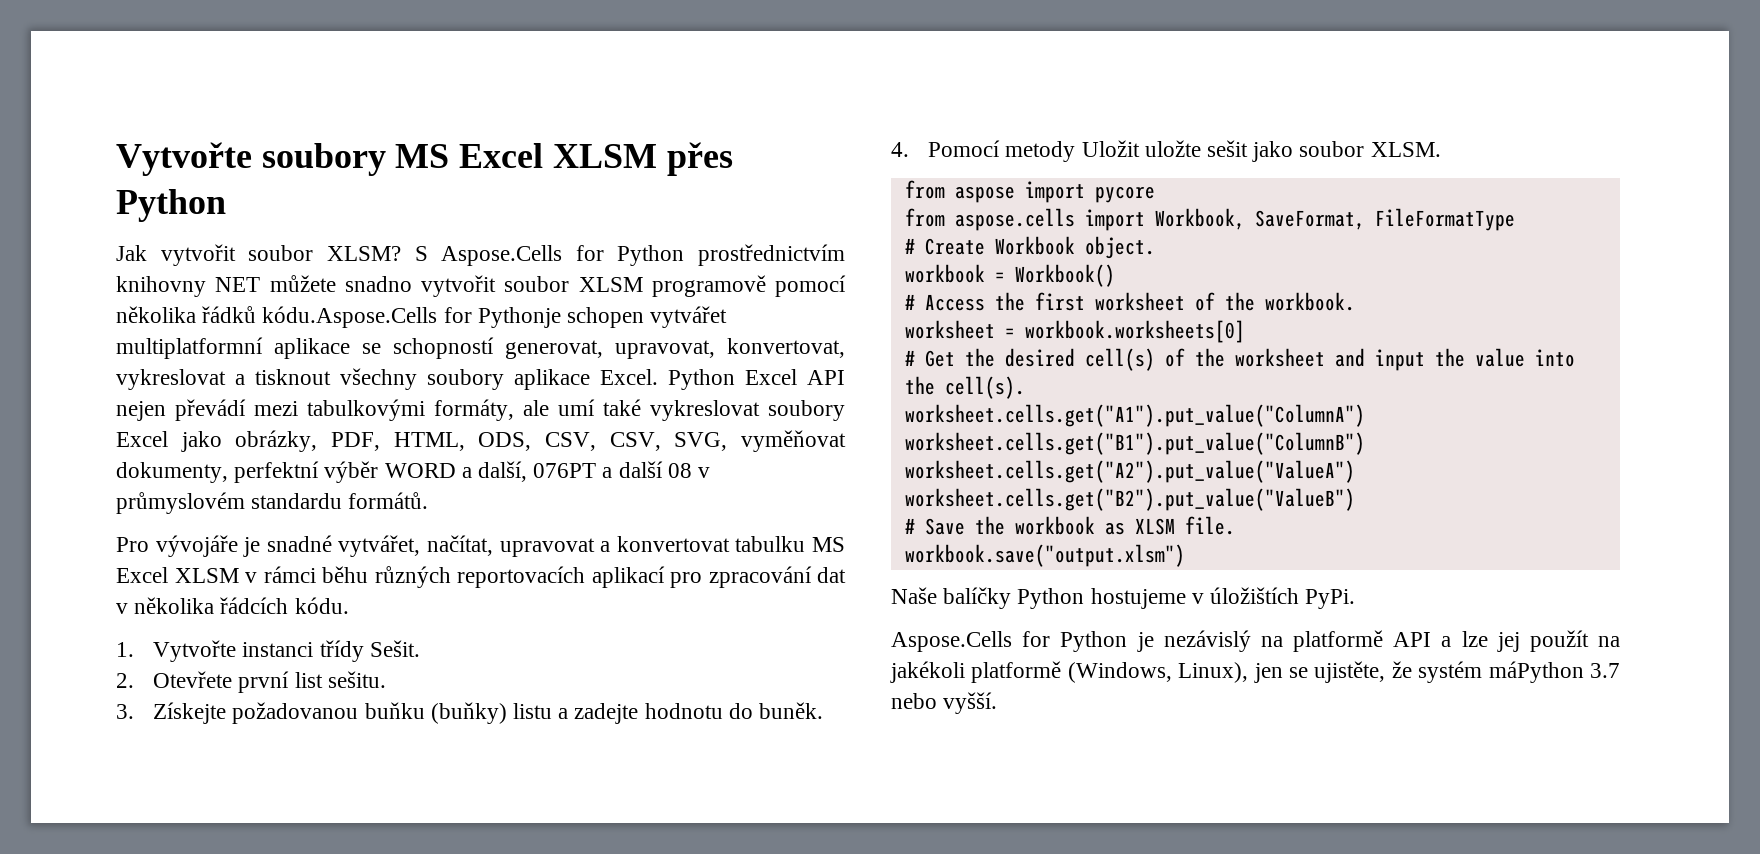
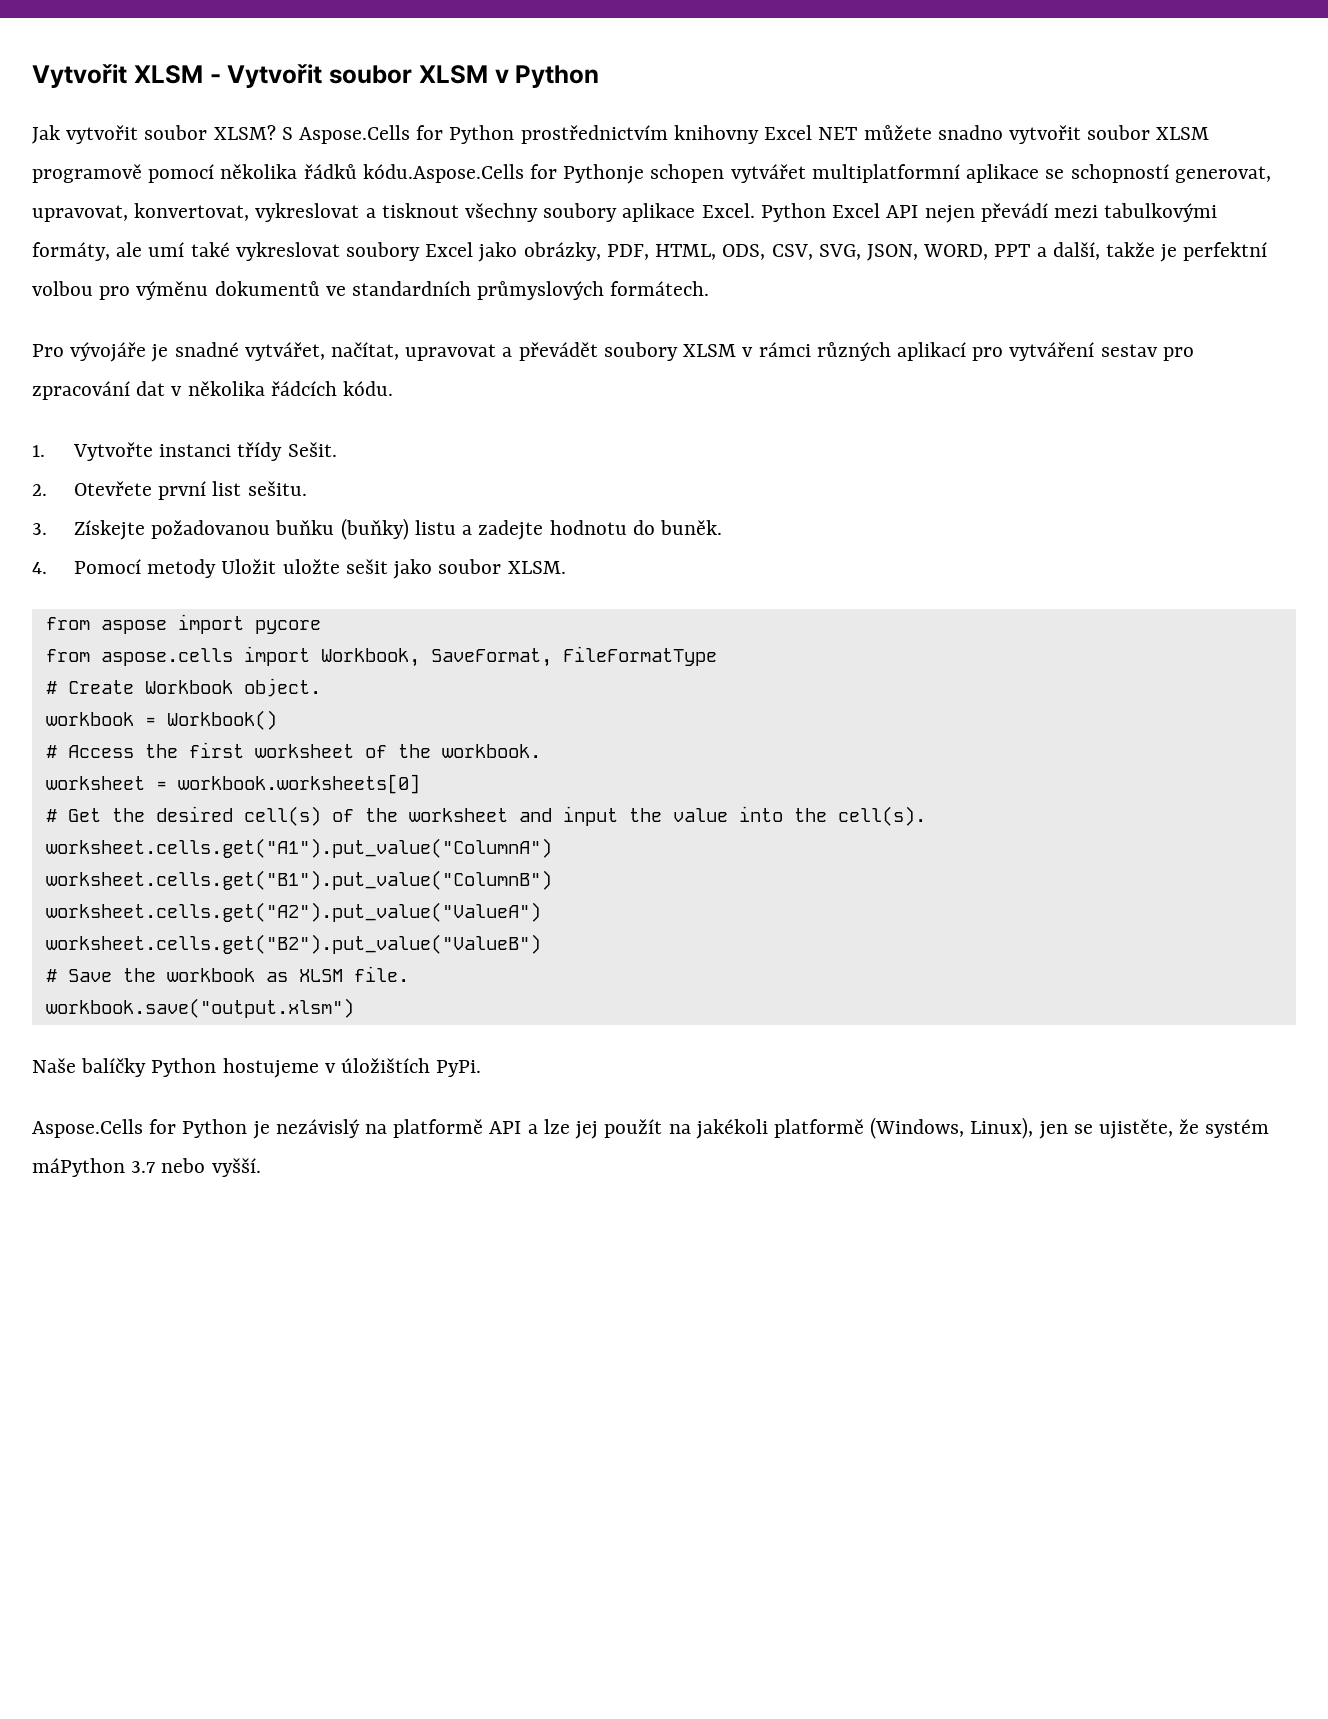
- Vytvořte soubory MS Excel XLSM přes Python
+ Vytvořit XLSM - Vytvořit soubor XLSM v Python
- S Aspose.Cells for Python prostřednictvím knihovny NET můžete snadno vytvořit soubor XLSM programově pomocí několika řádků kódu.Aspose.Cells for Pythonje schopen vytvářet multiplatformní aplikace se schopností generovat, upravovat, konvertovat, vykreslovat a tisknout všechny soubory aplikace Excel.
+ S Aspose.Cells for Python prostřednictvím knihovny Excel NET můžete snadno vytvořit soubor XLSM programově pomocí několika řádků kódu.Aspose.Cells for Pythonje schopen vytvářet multiplatformní aplikace se schopností generovat, upravovat, konvertovat, vykreslovat a tisknout všechny soubory aplikace Excel.
- Python Excel API nejen převádí mezi tabulkovými formáty, ale umí také vykreslovat soubory Excel jako obrázky, PDF, HTML, ODS, CSV, CSV, SVG, vyměňovat dokumenty, perfektní výběr WORD a další, 076PT a další 08 v průmyslovém standardu formátů.
+ Python Excel API nejen převádí mezi tabulkovými formáty, ale umí také vykreslovat soubory Excel jako obrázky, PDF, HTML, ODS, CSV, SVG, JSON, WORD, PPT a další, takže je perfektní volbou pro výměnu dokumentů ve standardních průmyslových formátech.
- Pro vývojáře je snadné vytvářet, načítat, upravovat a konvertovat tabulku MS Excel XLSM v rámci běhu různých reportovacích aplikací pro zpracování dat v několika řádcích kódu.
+ Pro vývojáře je snadné vytvářet, načítat, upravovat a převádět soubory XLSM v rámci různých aplikací pro vytváření sestav pro zpracování dat v několika řádcích kódu.

